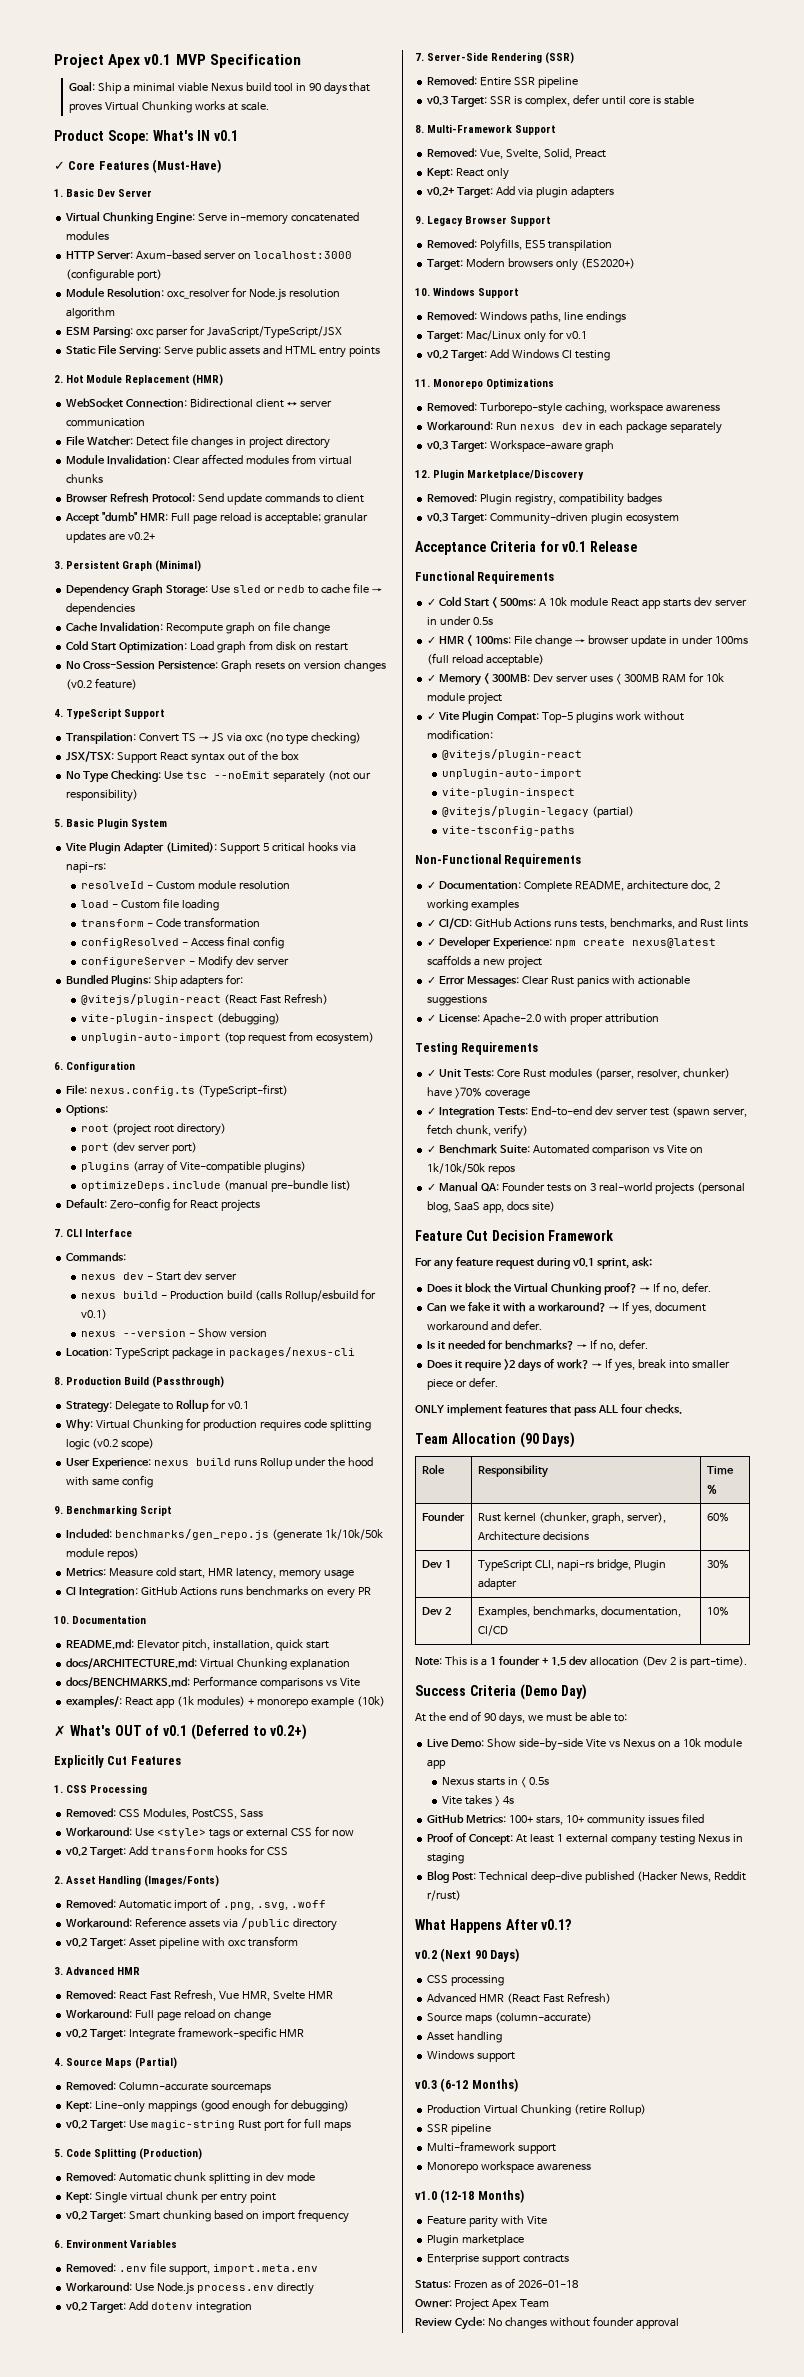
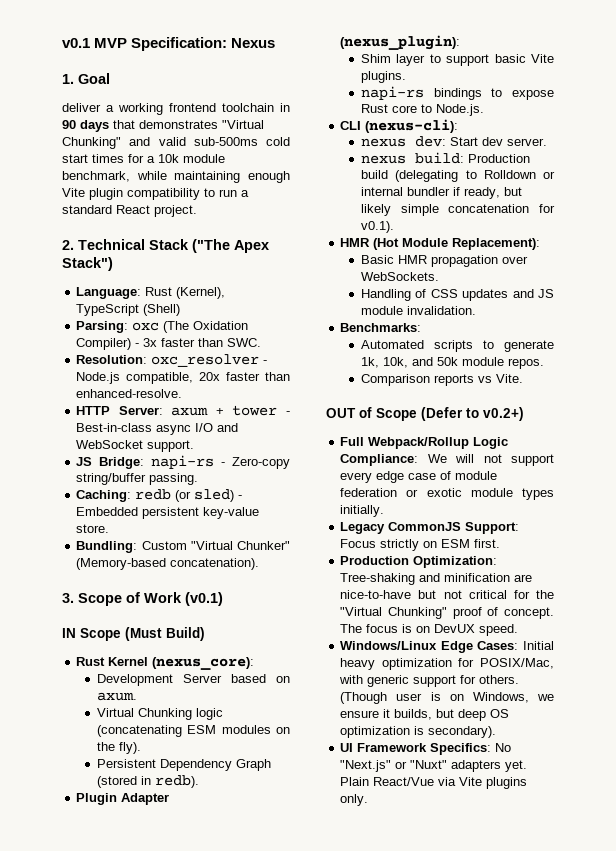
- Project Apex v0.1 MVP Specification
- Goal: Ship a minimal viable Nexus build tool in 90 days that proves Virtual Chunking works at scale.
- Product Scope: What's IN v0.1
- ✓ Core Features (Must-Have)
- 1. Basic Dev Server
- Virtual Chunking Engine: Serve in-memory concatenated modules
- HTTP Server: Axum-based server on localhost:3000 (configurable port)
- Module Resolution: oxc_resolver for Node.js resolution algorithm
- ESM Parsing: oxc parser for JavaScript/TypeScript/JSX
- Static File Serving: Serve public assets and HTML entry points
- 2. Hot Module Replacement (HMR)
- WebSocket Connection: Bidirectional client ↔ server communication
- File Watcher: Detect file changes in project directory
- Module Invalidation: Clear affected modules from virtual chunks
- Browser Refresh Protocol: Send update commands to client
- Accept "dumb" HMR: Full page reload is acceptable; granular updates are v0.2+
- 3. Persistent Graph (Minimal)
- Dependency Graph Storage: Use sled or redb to cache file → dependencies
- Cache Invalidation: Recompute graph on file change
- Cold Start Optimization: Load graph from disk on restart
- No Cross-Session Persistence: Graph resets on version changes (v0.2 feature)
- 4. TypeScript Support
- Transpilation: Convert TS → JS via oxc (no type checking)
- JSX/TSX: Support React syntax out of the box
- No Type Checking: Use tsc --noEmit separately (not our responsibility)
- 5. Basic Plugin System
- Vite Plugin Adapter (Limited): Support 5 critical hooks via napi-rs:
- resolveId - Custom module resolution
- load - Custom file loading
- transform - Code transformation
- configResolved - Access final config
- configureServer - Modify dev server
- Bundled Plugins: Ship adapters for:
- @vitejs/plugin-react (React Fast Refresh)
- vite-plugin-inspect (debugging)
- unplugin-auto-import (top request from ecosystem)
- 6. Configuration
- File: nexus.config.ts (TypeScript-first)
- Options:
- root (project root directory)
- port (dev server port)
- plugins (array of Vite-compatible plugins)
- optimizeDeps.include (manual pre-bundle list)
- Default: Zero-config for React projects
- 7. CLI Interface
- Commands:
- nexus dev - Start dev server
- nexus build - Production build (calls Rollup/esbuild for v0.1)
- nexus --version - Show version
- Location: TypeScript package in packages/nexus-cli
- 8. Production Build (Passthrough)
- Strategy: Delegate to Rollup for v0.1
- Why: Virtual Chunking for production requires code splitting logic (v0.2 scope)
- User Experience: nexus build runs Rollup under the hood with same config
- 9. Benchmarking Script
- Included: benchmarks/gen_repo.js (generate 1k/10k/50k module repos)
- Metrics: Measure cold start, HMR latency, memory usage
- CI Integration: GitHub Actions runs benchmarks on every PR
- 10. Documentation
- README.md: Elevator pitch, installation, quick start
- docs/ARCHITECTURE.md: Virtual Chunking explanation
- docs/BENCHMARKS.md: Performance comparisons vs Vite
- examples/: React app (1k modules) + monorepo example (10k)
- ✗ What's OUT of v0.1 (Deferred to v0.2+)
- Explicitly Cut Features
- 1. CSS Processing
- Removed: CSS Modules, PostCSS, Sass
- Workaround: Use <style> tags or external CSS for now
- v0.2 Target: Add transform hooks for CSS
- 2. Asset Handling (Images/Fonts)
- Removed: Automatic import of .png, .svg, .woff
- Workaround: Reference assets via /public directory
- v0.2 Target: Asset pipeline with oxc transform
- 3. Advanced HMR
- Removed: React Fast Refresh, Vue HMR, Svelte HMR
- Workaround: Full page reload on change
- v0.2 Target: Integrate framework-specific HMR
- 4. Source Maps (Partial)
- Removed: Column-accurate sourcemaps
- Kept: Line-only mappings (good enough for debugging)
- v0.2 Target: Use magic-string Rust port for full maps
- 5. Code Splitting (Production)
- Removed: Automatic chunk splitting in dev mode
- Kept: Single virtual chunk per entry point
- v0.2 Target: Smart chunking based on import frequency
- 6. Environment Variables
- Removed: .env file support, import.meta.env
- Workaround: Use Node.js process.env directly
- v0.2 Target: Add dotenv integration
- 7. Server-Side Rendering (SSR)
- Removed: Entire SSR pipeline
- v0.3 Target: SSR is complex, defer until core is stable
- 8. Multi-Framework Support
- Removed: Vue, Svelte, Solid, Preact
- Kept: React only
- v0.2+ Target: Add via plugin adapters
- 9. Legacy Browser Support
- Removed: Polyfills, ES5 transpilation
- Target: Modern browsers only (ES2020+)
- 10. Windows Support
- Removed: Windows paths, line endings
- Target: Mac/Linux only for v0.1
- v0.2 Target: Add Windows CI testing
- 11. Monorepo Optimizations
- Removed: Turborepo-style caching, workspace awareness
- Workaround: Run nexus dev in each package separately
- v0.3 Target: Workspace-aware graph
- 12. Plugin Marketplace/Discovery
- Removed: Plugin registry, compatibility badges
- v0.3 Target: Community-driven plugin ecosystem
- Acceptance Criteria for v0.1 Release
- Functional Requirements
- ✓ Cold Start < 500ms: A 10k module React app starts dev server in under 0.5s
- ✓ HMR < 100ms: File change → browser update in under 100ms (full reload acceptable)
- ✓ Memory < 300MB: Dev server uses < 300MB RAM for 10k module project
- ✓ Vite Plugin Compat: Top-5 plugins work without modification:
- @vitejs/plugin-react
- unplugin-auto-import
- vite-plugin-inspect
- @vitejs/plugin-legacy (partial)
- vite-tsconfig-paths
- Non-Functional Requirements
- ✓ Documentation: Complete README, architecture doc, 2 working examples
- ✓ CI/CD: GitHub Actions runs tests, benchmarks, and Rust lints
- ✓ Developer Experience: npm create nexus@latest scaffolds a new project
- ✓ Error Messages: Clear Rust panics with actionable suggestions
- ✓ License: Apache-2.0 with proper attribution
- Testing Requirements
- ✓ Unit Tests: Core Rust modules (parser, resolver, chunker) have >70% coverage
- ✓ Integration Tests: End-to-end dev server test (spawn server, fetch chunk, verify)
- ✓ Benchmark Suite: Automated comparison vs Vite on 1k/10k/50k repos
- ✓ Manual QA: Founder tests on 3 real-world projects (personal blog, SaaS app, docs site)
- Feature Cut Decision Framework
- For any feature request during v0.1 sprint, ask:
- Does it block the Virtual Chunking proof? → If no, defer.
- Can we fake it with a workaround? → If yes, document workaround and defer.
- Is it needed for benchmarks? → If no, defer.
- Does it require >2 days of work? → If yes, break into smaller piece or defer.
- ONLY implement features that pass ALL four checks.
- Team Allocation (90 Days)
- Role | Responsibility | Time %
- Founder | Rust kernel (chunker, graph, server), Architecture decisions | 60%
- Dev 1 | TypeScript CLI, napi-rs bridge, Plugin adapter | 30%
- Dev 2 | Examples, benchmarks, documentation, CI/CD | 10%
- Note: This is a 1 founder + 1.5 dev allocation (Dev 2 is part-time).
- Success Criteria (Demo Day)
- At the end of 90 days, we must be able to:
- Live Demo: Show side-by-side Vite vs Nexus on a 10k module app
- Nexus starts in < 0.5s
- Vite takes > 4s
- GitHub Metrics: 100+ stars, 10+ community issues filed
- Proof of Concept: At least 1 external company testing Nexus in staging
- Blog Post: Technical deep-dive published (Hacker News, Reddit r/rust)
- What Happens After v0.1?
- v0.2 (Next 90 Days)
- CSS processing
- Advanced HMR (React Fast Refresh)
- Source maps (column-accurate)
- Asset handling
- Windows support
- v0.3 (6-12 Months)
- Production Virtual Chunking (retire Rollup)
- SSR pipeline
- Multi-framework support
- Monorepo workspace awareness
- v1.0 (12-18 Months)
- Feature parity with Vite
- Plugin marketplace
- Enterprise support contracts
- Status: Frozen as of 2026-01-18
- Owner: Project Apex Team
- Review Cycle: No changes without founder approval
+ v0.1 MVP Specification: Nexus
+ 1. Goal
+ deliver a working frontend toolchain in 90 days that demonstrates "Virtual Chunking" and valid sub-500ms cold start times for a 10k module benchmark, while maintaining enough Vite plugin compatibility to run a standard React project.
+ 2. Technical Stack ("The Apex Stack")
+ Language: Rust (Kernel), TypeScript (Shell)
+ Parsing: oxc (The Oxidation Compiler) - 3x faster than SWC.
+ Resolution: oxc_resolver - Node.js compatible, 20x faster than enhanced-resolve.
+ HTTP Server: axum + tower - Best-in-class async I/O and WebSocket support.
+ JS Bridge: napi-rs - Zero-copy string/buffer passing.
+ Caching: redb (or sled) - Embedded persistent key-value store.
+ Bundling: Custom "Virtual Chunker" (Memory-based concatenation).
+ 3. Scope of Work (v0.1)
+ IN Scope (Must Build)
+ Rust Kernel (nexus_core):
+ Development Server based on axum.
+ Virtual Chunking logic (concatenating ESM modules on the fly).
+ Persistent Dependency Graph (stored in redb).
+ Plugin Adapter (nexus_plugin):
+ Shim layer to support basic Vite plugins.
+ napi-rs bindings to expose Rust core to Node.js.
+ CLI (nexus-cli):
+ nexus dev: Start dev server.
+ nexus build: Production build (delegating to Rolldown or internal bundler if ready, but likely simple concatenation for v0.1).
+ HMR (Hot Module Replacement):
+ Basic HMR propagation over WebSockets.
+ Handling of CSS updates and JS module invalidation.
+ Benchmarks:
+ Automated scripts to generate 1k, 10k, and 50k module repos.
+ Comparison reports vs Vite.
+ OUT of Scope (Defer to v0.2+)
+ Full Webpack/Rollup Logic Compliance: We will not support every edge case of module federation or exotic module types initially.
+ Legacy CommonJS Support: Focus strictly on ESM first.
+ Production Optimization: Tree-shaking and minification are nice-to-have but not critical for the "Virtual Chunking" proof of concept. The focus is on DevUX speed.
+ Windows/Linux Edge Cases: Initial heavy optimization for POSIX/Mac, with generic support for others. (Though user is on Windows, we ensure it builds, but deep OS optimization is secondary).
+ UI Framework Specifics: No "Next.js" or "Nuxt" adapters yet. Plain React/Vue via Vite plugins only.

